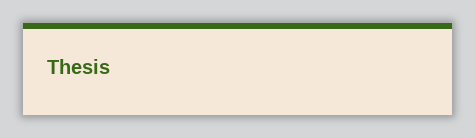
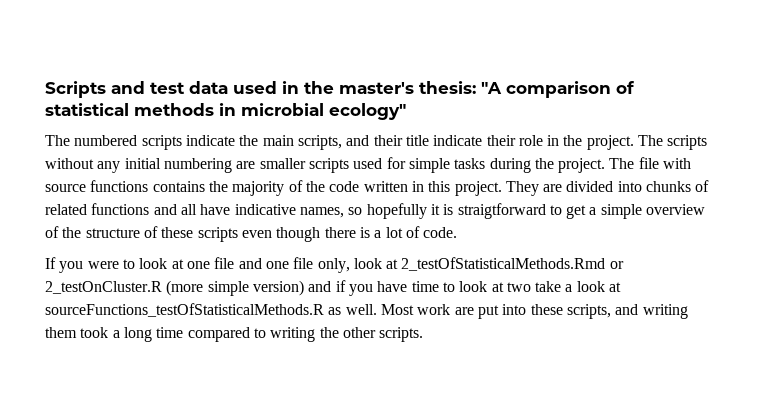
- Thesis
+ Scripts and test data used in the master's thesis: "A comparison of statistical methods in microbial ecology"
+ The numbered scripts indicate the main scripts, and their title indicate their role in the project. The scripts without any initial numbering are smaller scripts used for simple tasks during the project. The file with source functions contains the majority of the code written in this project. They are divided into chunks of related functions and all have indicative names, so hopefully it is straigtforward to get a simple overview of the structure of these scripts even though there is a lot of code.
+ If you were to look at one file and one file only, look at 2_testOfStatisticalMethods.Rmd or 2_testOnCluster.R (more simple version) and if you have time to look at two take a look at sourceFunctions_testOfStatisticalMethods.R as well. Most work are put into these scripts, and writing them took a long time compared to writing the other scripts.

